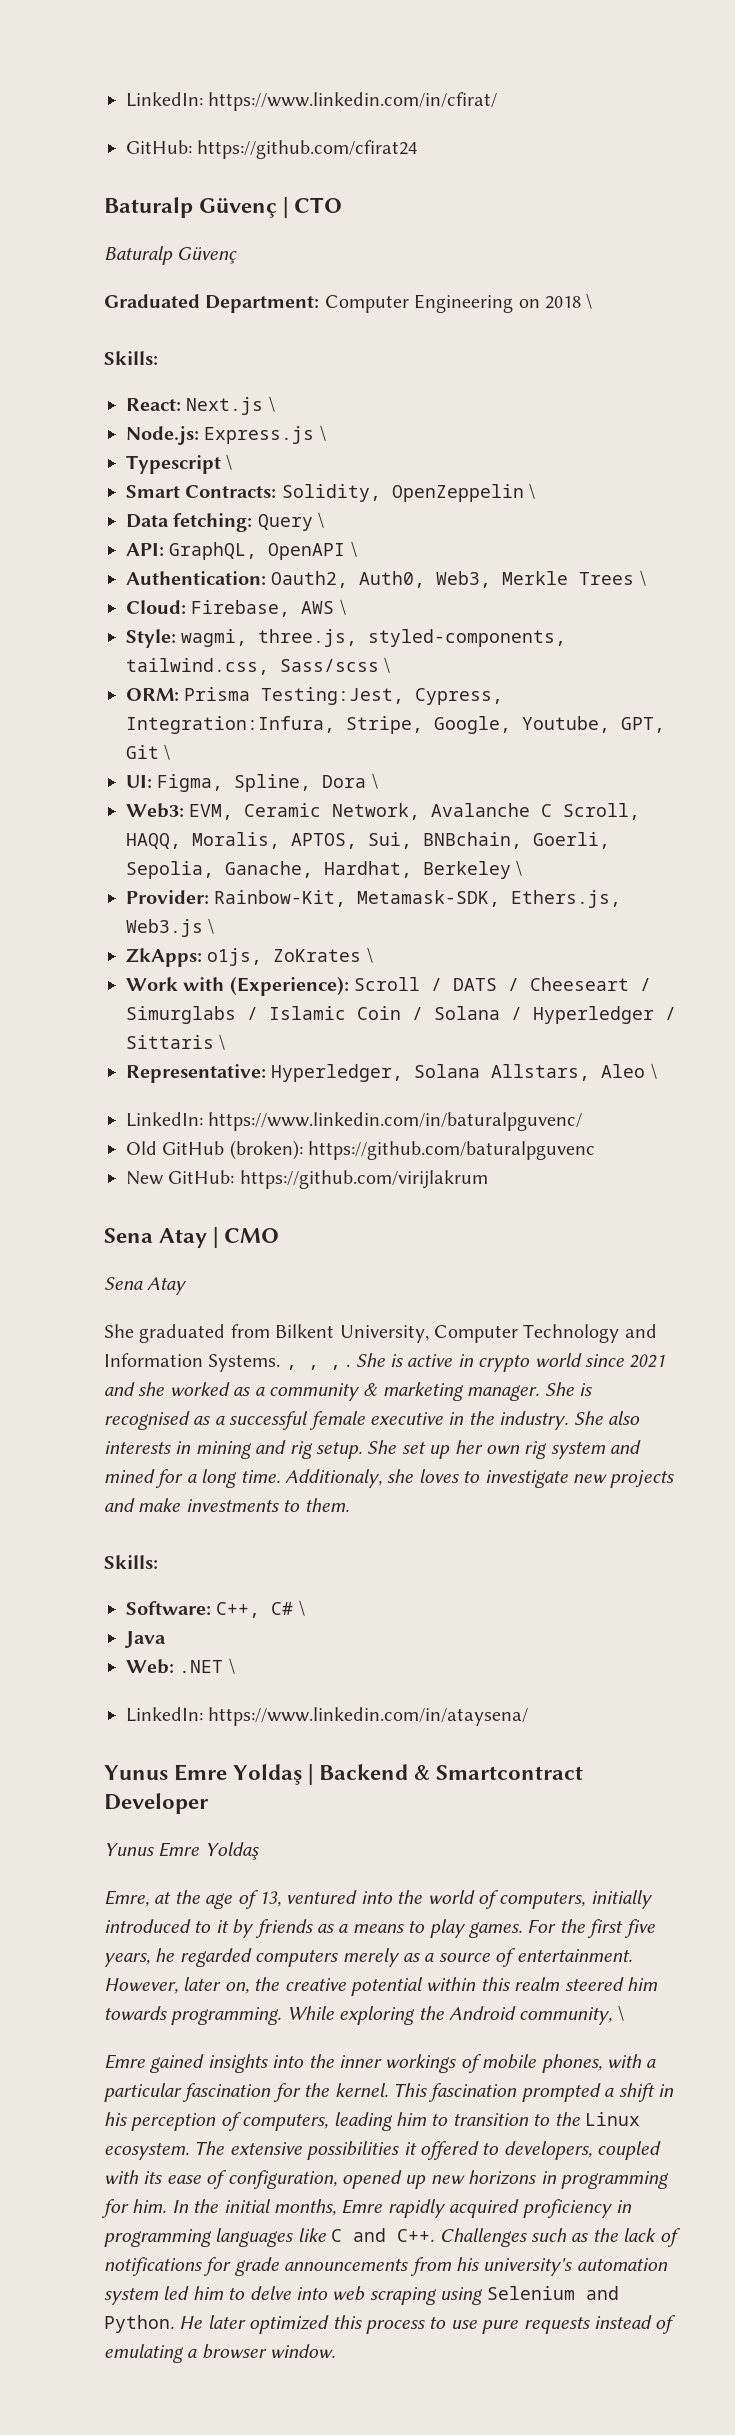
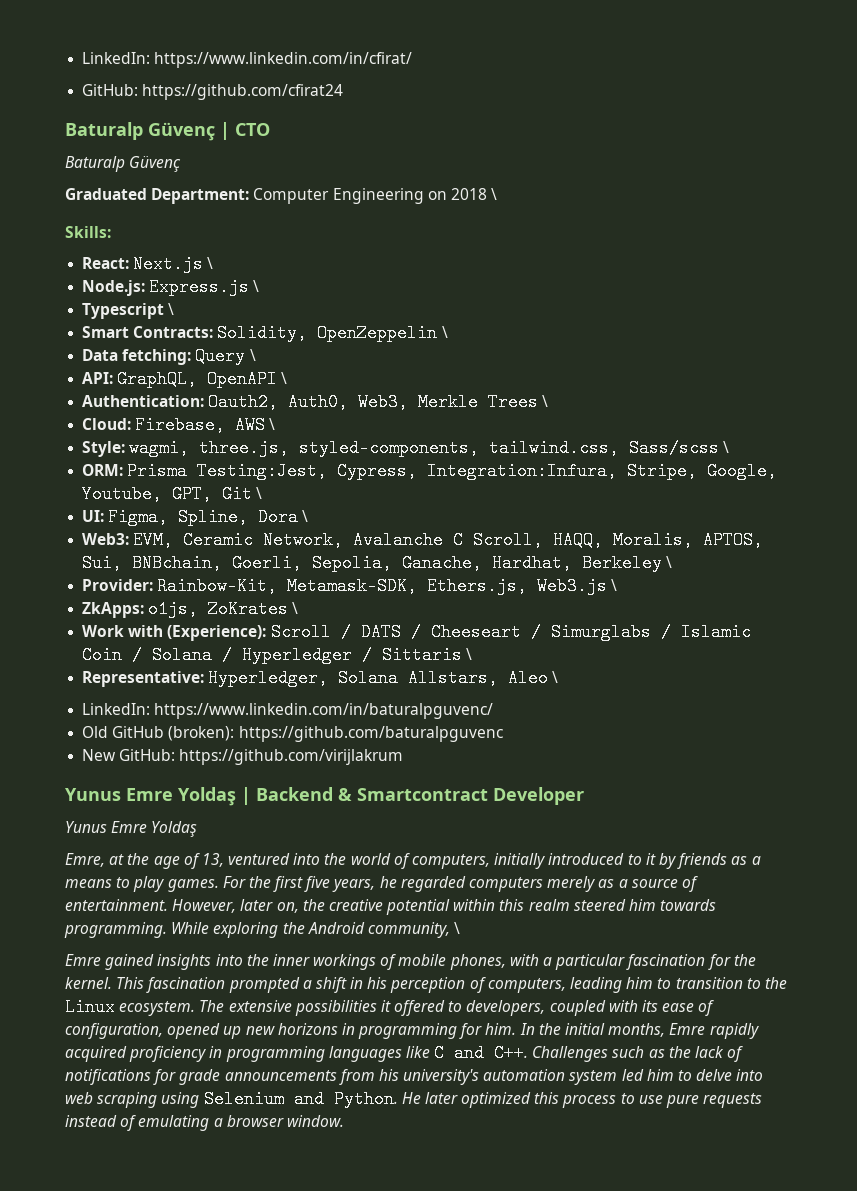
- Sena Atay | CMO
- Sena Atay
- She graduated from Bilkent University, Computer Technology and Information Systems. , , , . She is active in crypto world since 2021 and she worked as a community & marketing manager. She is recognised as a successful female executive in the industry. She also interests in mining and rig setup. She set up her own rig system and mined for a long time. Additionaly, she loves to investigate new projects and make investments to them.
- Skills:
- Software: C++, C# \
- Java
- Web: .NET \
- LinkedIn: https://www.linkedin.com/in/ataysena/

